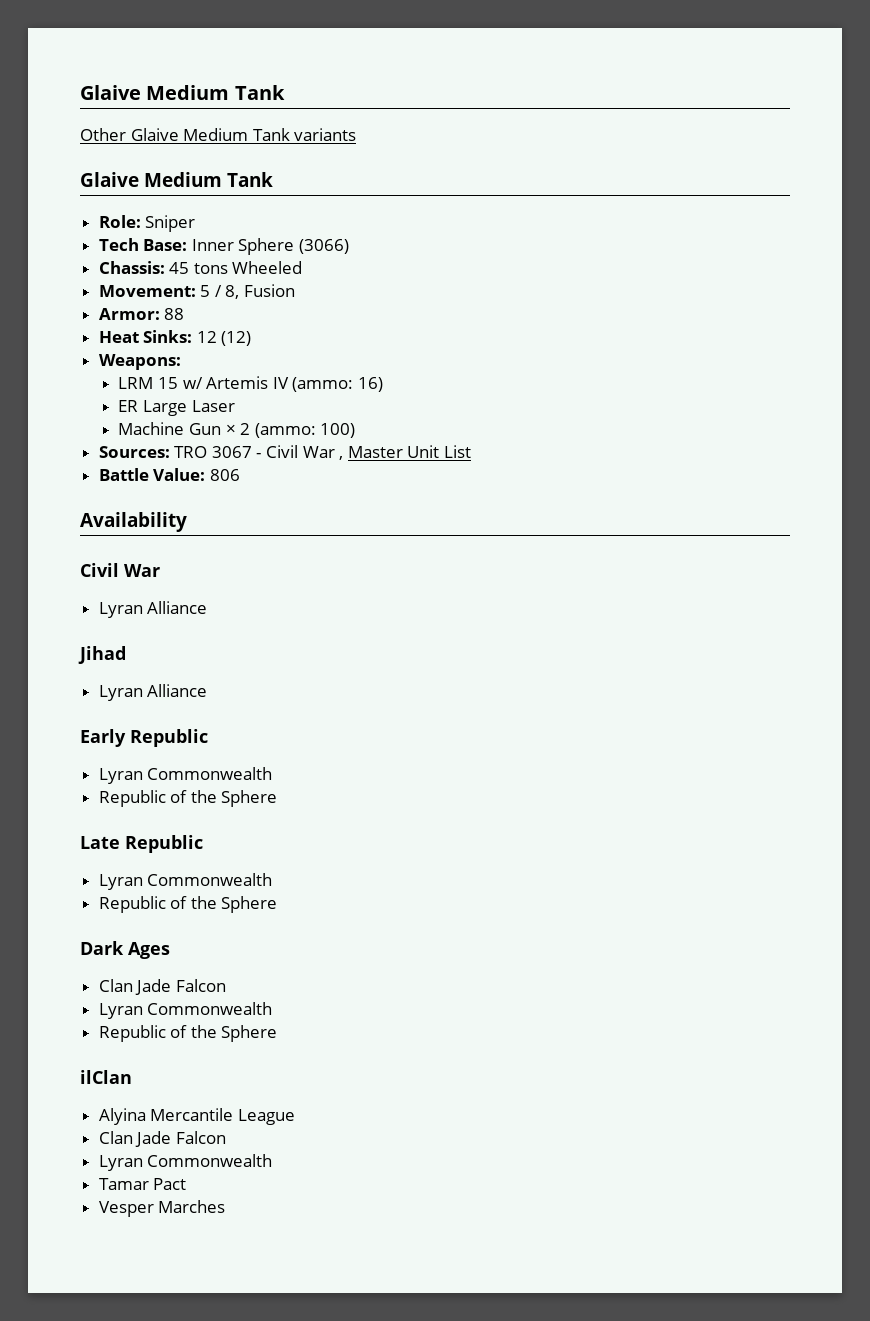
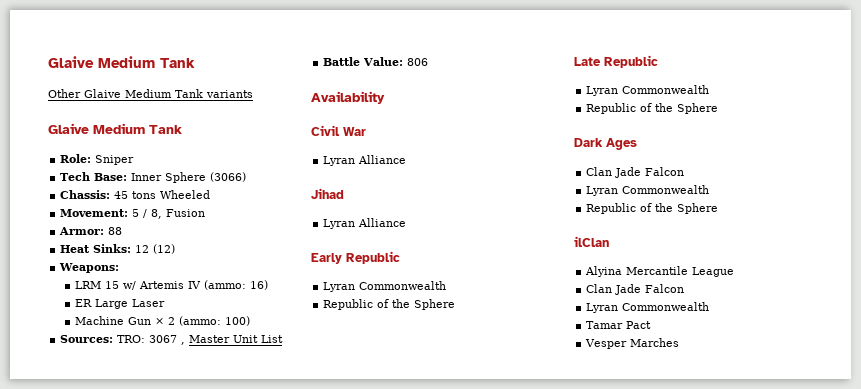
- Sources: TRO 3067 - Civil War , Master Unit List
+ Sources: TRO: 3067 , Master Unit List

